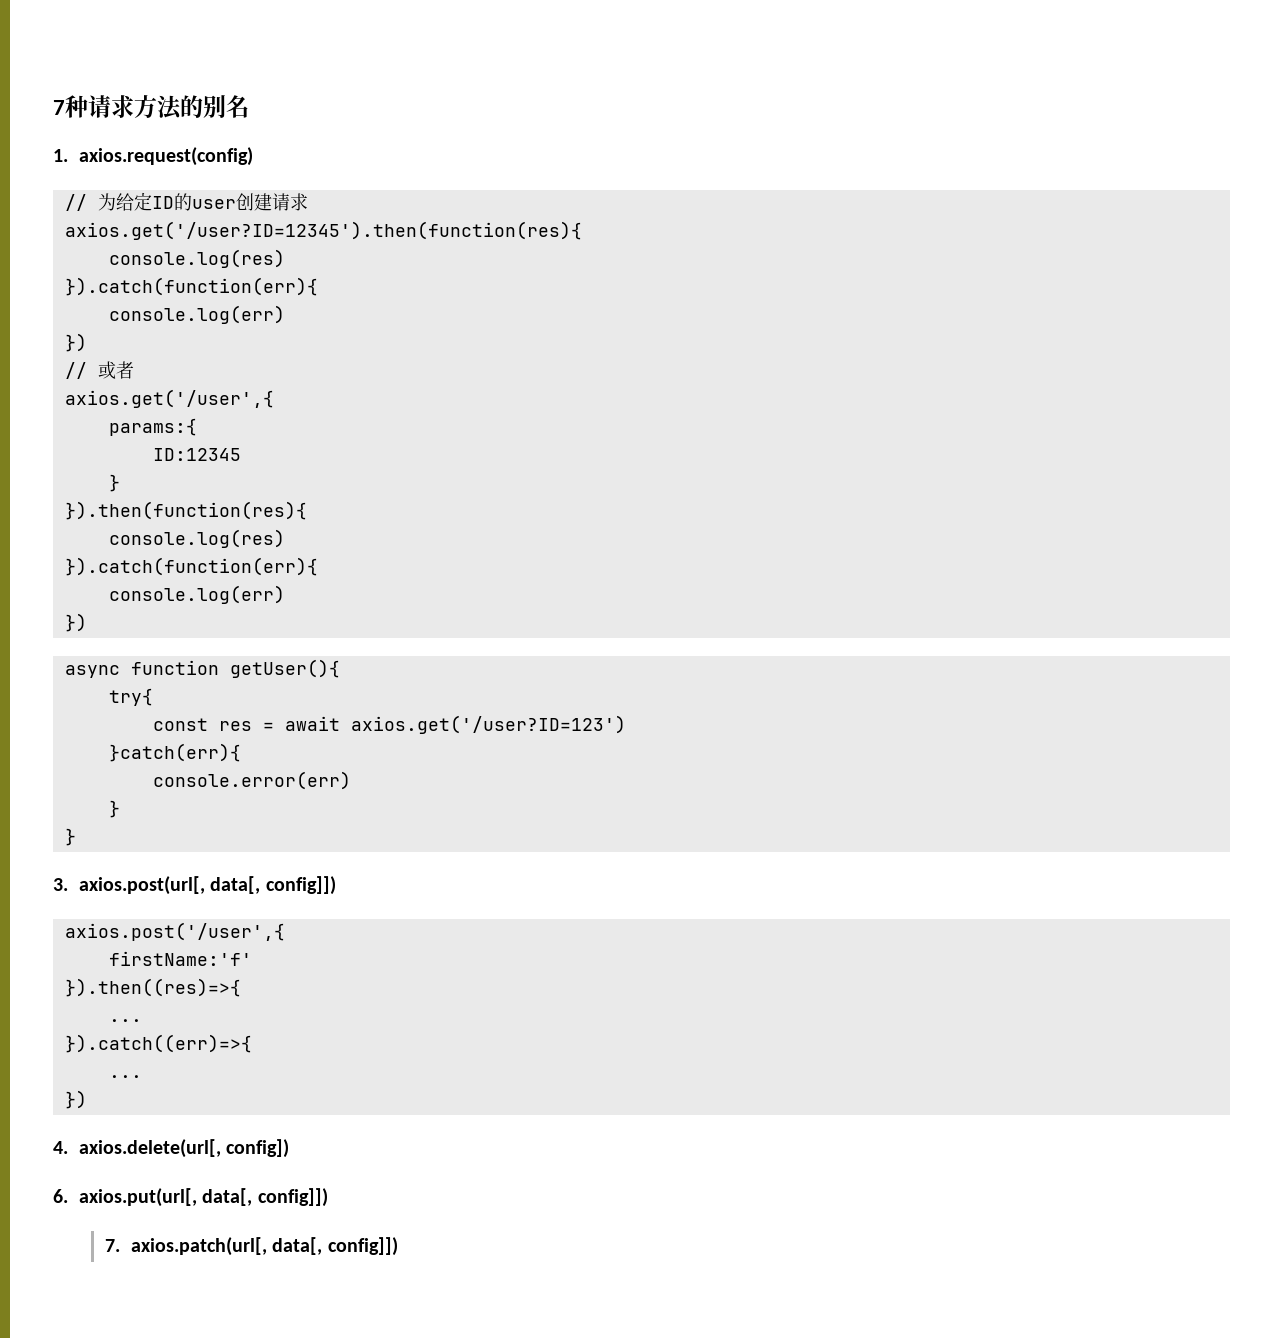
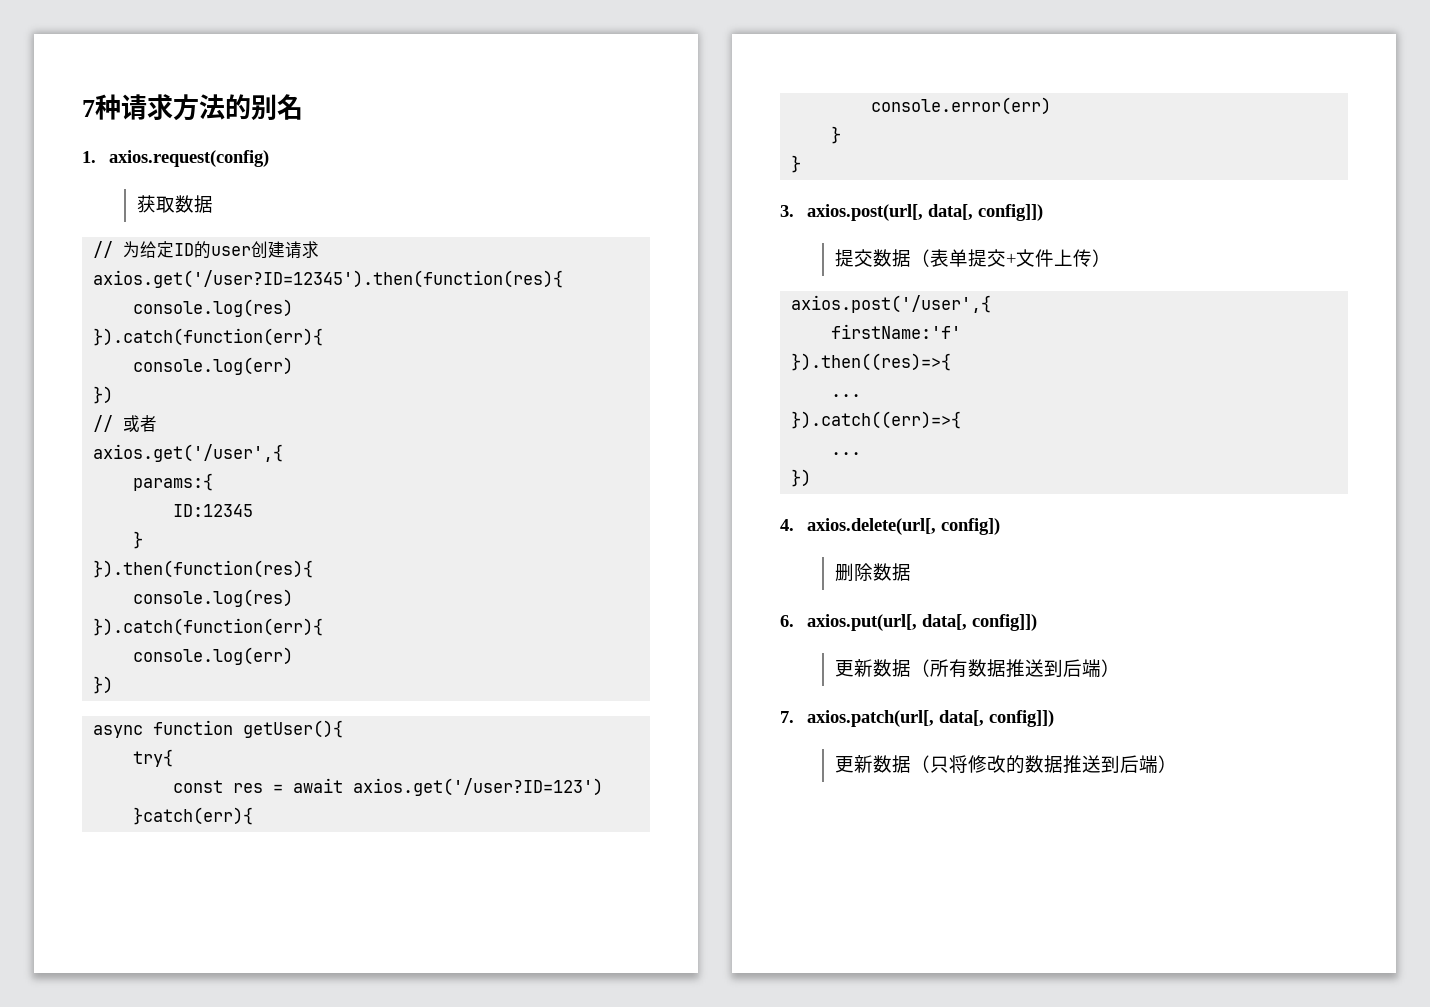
+ 获取数据
+ 提交数据（表单提交+文件上传）
+ 删除数据
+ 更新数据（所有数据推送到后端）
  7. axios.patch(url[, data[, config]])
+ 更新数据（只将修改的数据推送到后端）

